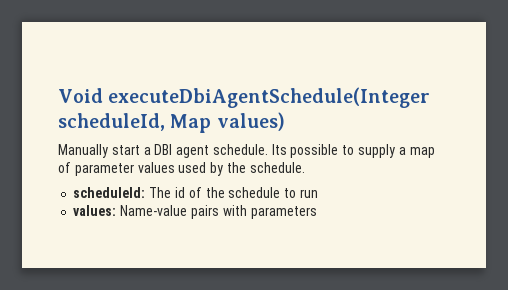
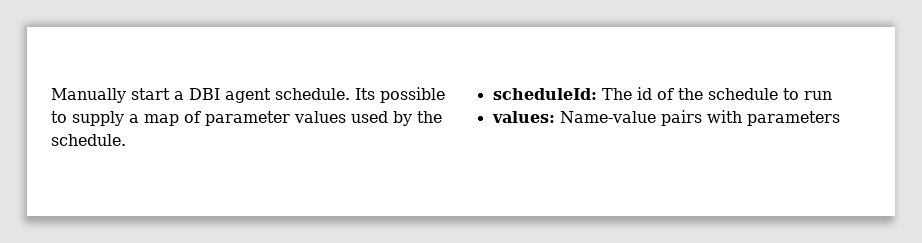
- Void executeDbiAgentSchedule(Integer scheduleId, Map values)

